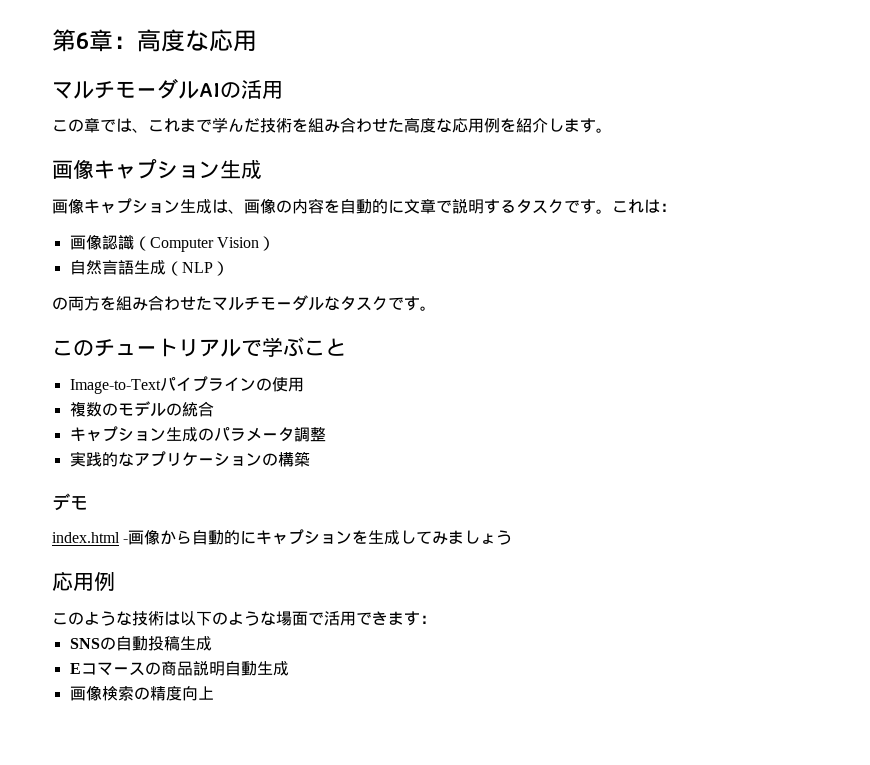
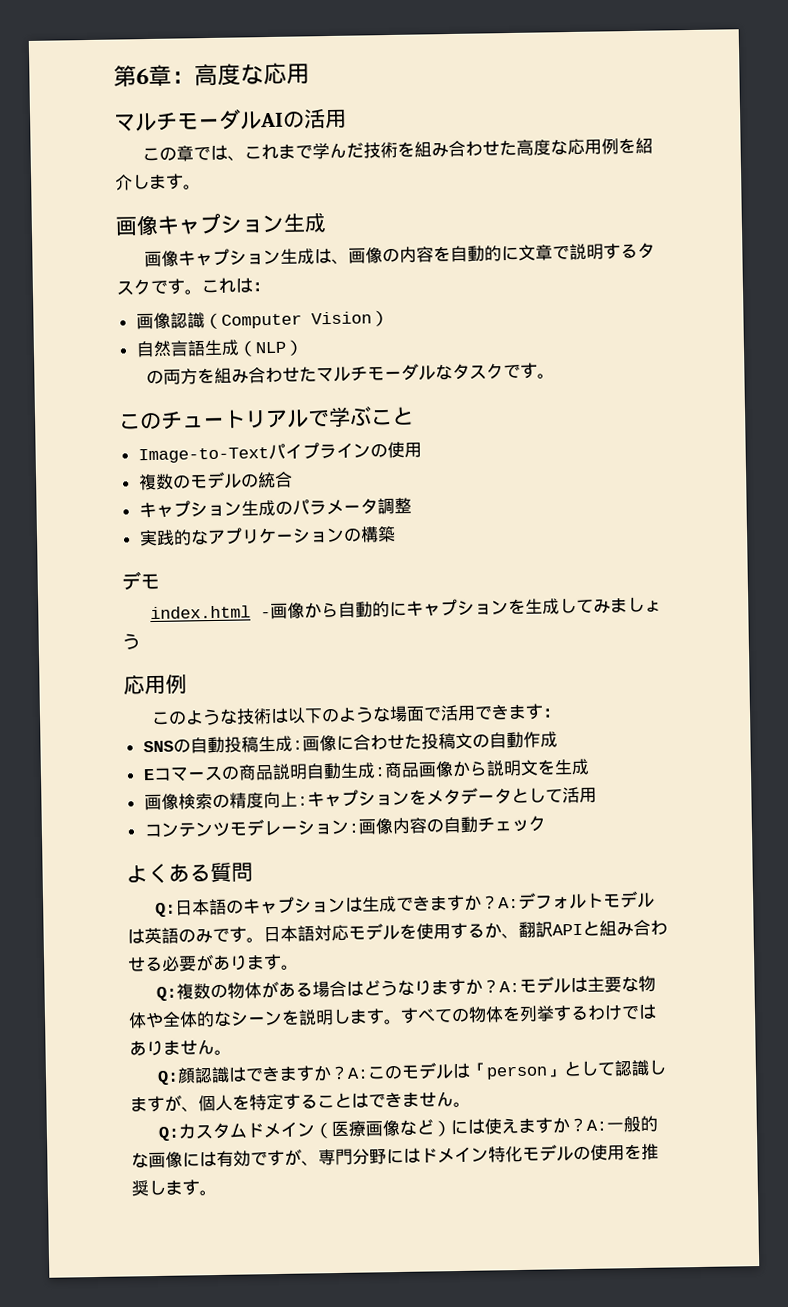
- SNSの自動投稿生成
+ SNSの自動投稿生成:画像に合わせた投稿文の自動作成
- Eコマースの商品説明自動生成
+ Eコマースの商品説明自動生成:商品画像から説明文を生成
- 画像検索の精度向上
+ 画像検索の精度向上:キャプションをメタデータとして活用
+ コンテンツモデレーション:画像内容の自動チェック
+ よくある質問
+ Q:日本語のキャプションは生成できますか？A:デフォルトモデルは英語のみです。日本語対応モデルを使用するか、翻訳APIと組み合わせる必要があります。
+ Q:複数の物体がある場合はどうなりますか？A:モデルは主要な物体や全体的なシーンを説明します。すべての物体を列挙するわけではありません。
+ Q:顔認識はできますか？A:このモデルは「person」として認識しますが、個人を特定することはできません。
+ Q:カスタムドメイン（医療画像など）には使えますか？A:一般的な画像には有効ですが、専門分野にはドメイン特化モデルの使用を推奨します。

